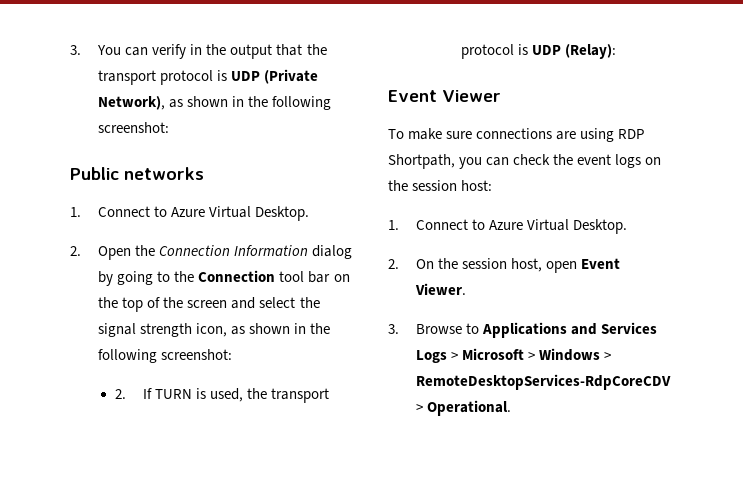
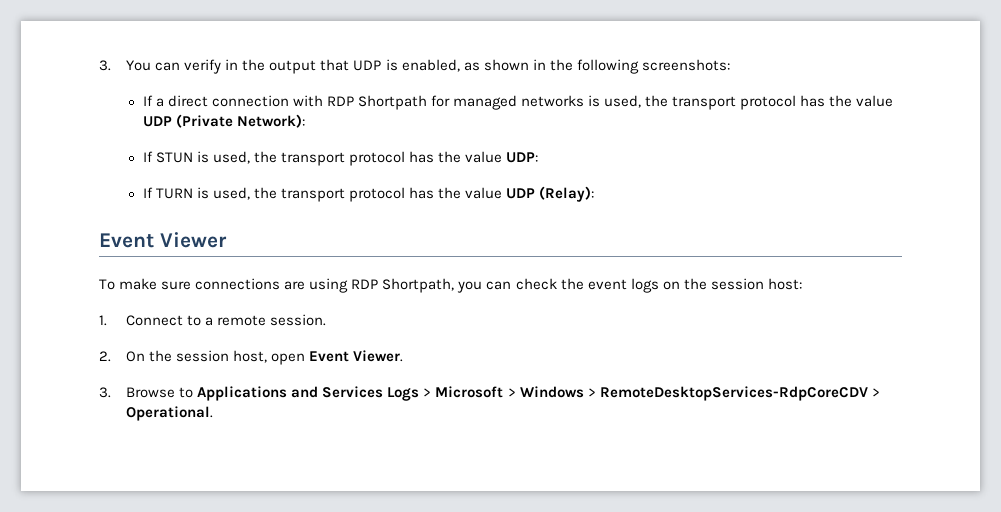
- 3. You can verify in the output that the transport protocol is UDP (Private Network), as shown in the following screenshot:
- Public networks
- 1. Connect to Azure Virtual Desktop.
- 2. Open the Connection Information dialog by going to the Connection tool bar on the top of the screen and select the signal strength icon, as shown in the following screenshot:
- 2. If TURN is used, the transport protocol is UDP (Relay):
+ 3. You can verify in the output that UDP is enabled, as shown in the following screenshots:
+ If a direct connection with RDP Shortpath for managed networks is used, the transport protocol has the value UDP (Private Network):
+ If STUN is used, the transport protocol has the value UDP:
+ If TURN is used, the transport protocol has the value UDP (Relay):
  To make sure connections are using RDP Shortpath, you can check the event logs on the session host:
- 1. Connect to Azure Virtual Desktop.
+ 1. Connect to a remote session.

